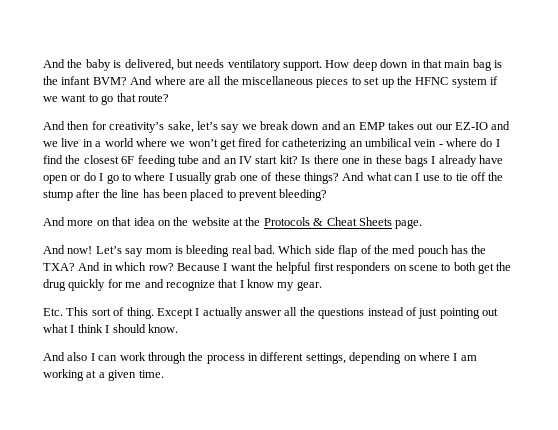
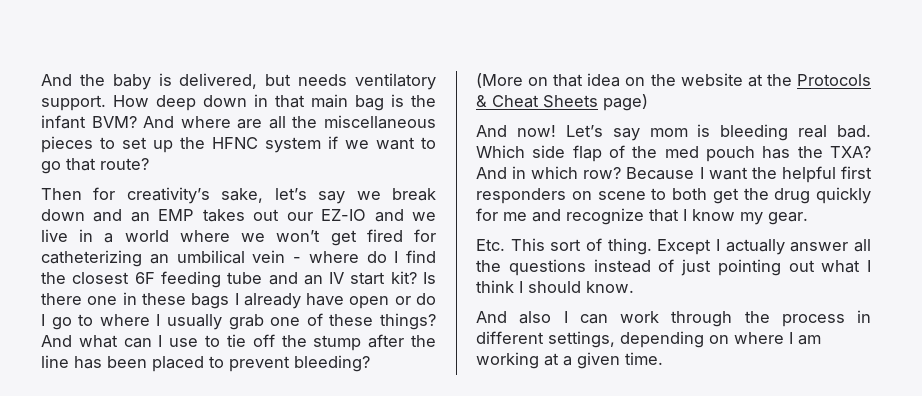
- And then for creativity’s sake, let’s say we break down and an EMP takes out our EZ-IO and we live in a world where we won’t get fired for catheterizing an umbilical vein - where do I find the closest 6F feeding tube and an IV start kit?
+ Then for creativity’s sake, let’s say we break down and an EMP takes out our EZ-IO and we live in a world where we won’t get fired for catheterizing an umbilical vein - where do I find the closest 6F feeding tube and an IV start kit?
- And more on that idea on the website at the Protocols & Cheat Sheets page.
+ (More on that idea on the website at the Protocols & Cheat Sheets page)

